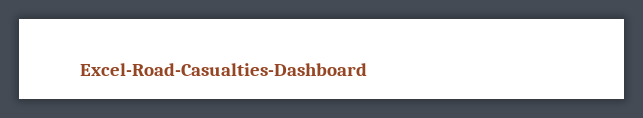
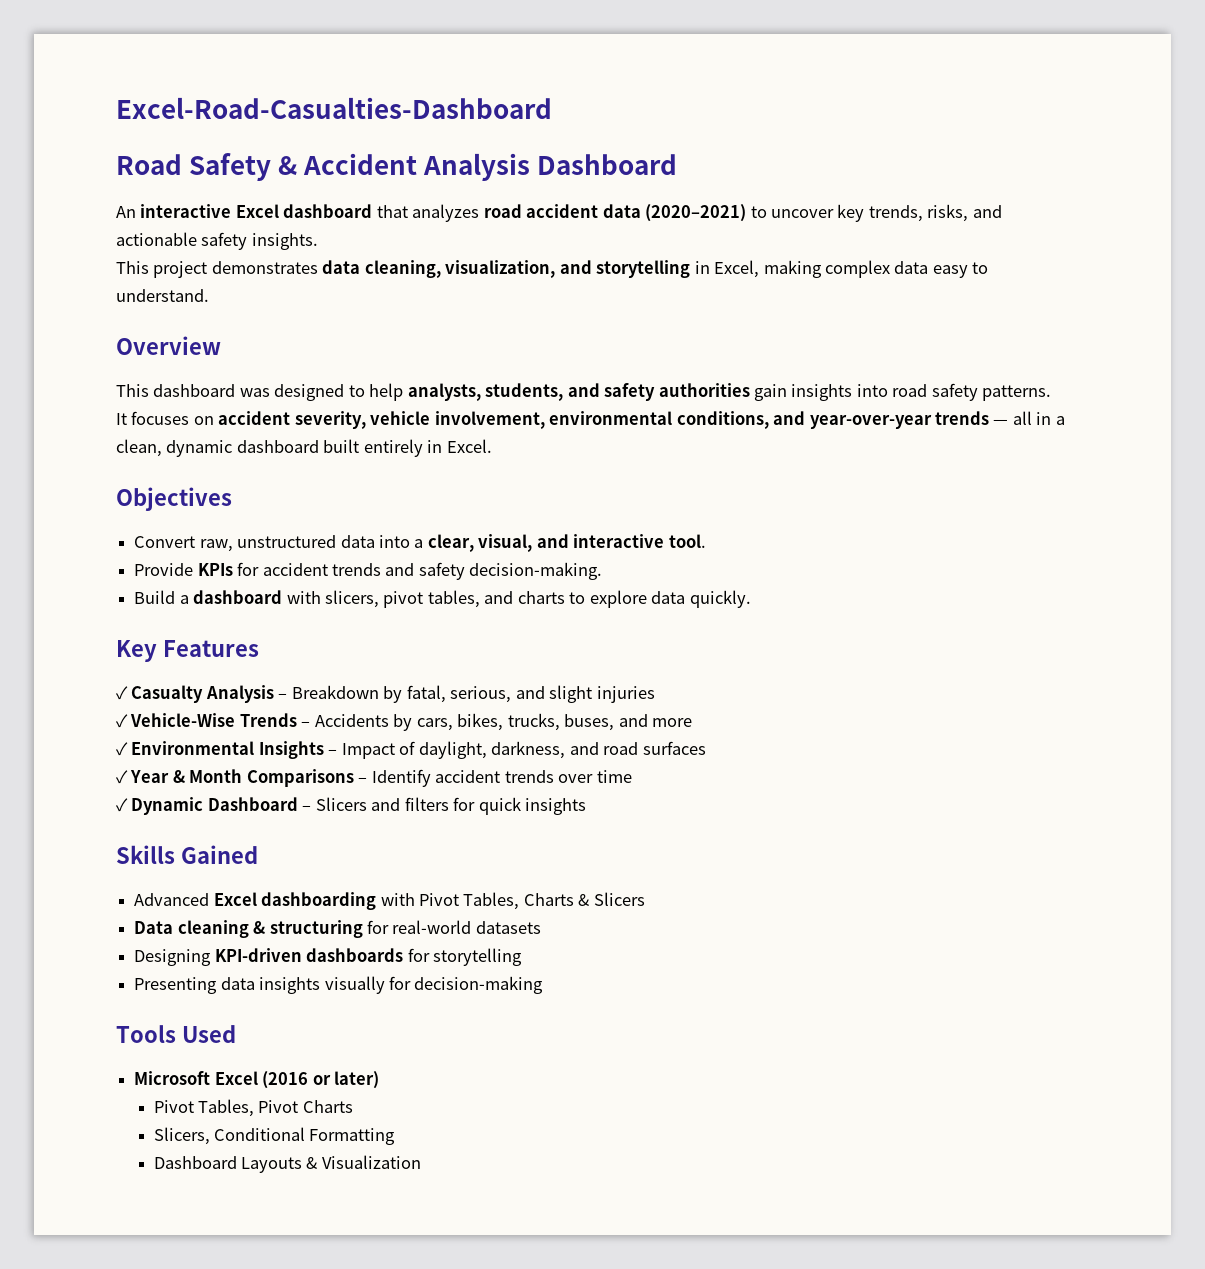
+ Road Safety & Accident Analysis Dashboard
+ An interactive Excel dashboard that analyzes road accident data (2020–2021) to uncover key trends, risks, and actionable safety insights.
+ This project demonstrates data cleaning, visualization, and storytelling in Excel, making complex data easy to understand.
+ Overview
+ This dashboard was designed to help analysts, students, and safety authorities gain insights into road safety patterns.
+ It focuses on accident severity, vehicle involvement, environmental conditions, and year-over-year trends — all in a clean, dynamic dashboard built entirely in Excel.
+ Objectives
+ Convert raw, unstructured data into a clear, visual, and interactive tool.
+ Provide KPIs for accident trends and safety decision-making.
+ Build a dashboard with slicers, pivot tables, and charts to explore data quickly.
+ Key Features
+ ✓ Casualty Analysis – Breakdown by fatal, serious, and slight injuries
+ ✓ Vehicle-Wise Trends – Accidents by cars, bikes, trucks, buses, and more
+ ✓ Environmental Insights – Impact of daylight, darkness, and road surfaces
+ ✓ Year & Month Comparisons – Identify accident trends over time
+ ✓ Dynamic Dashboard – Slicers and filters for quick insights
+ Skills Gained
+ Advanced Excel dashboarding with Pivot Tables, Charts & Slicers
+ Data cleaning & structuring for real-world datasets
+ Designing KPI-driven dashboards for storytelling
+ Presenting data insights visually for decision-making
+ Tools Used
+ Microsoft Excel (2016 or later)
+ Pivot Tables, Pivot Charts
+ Slicers, Conditional Formatting
+ Dashboard Layouts & Visualization

